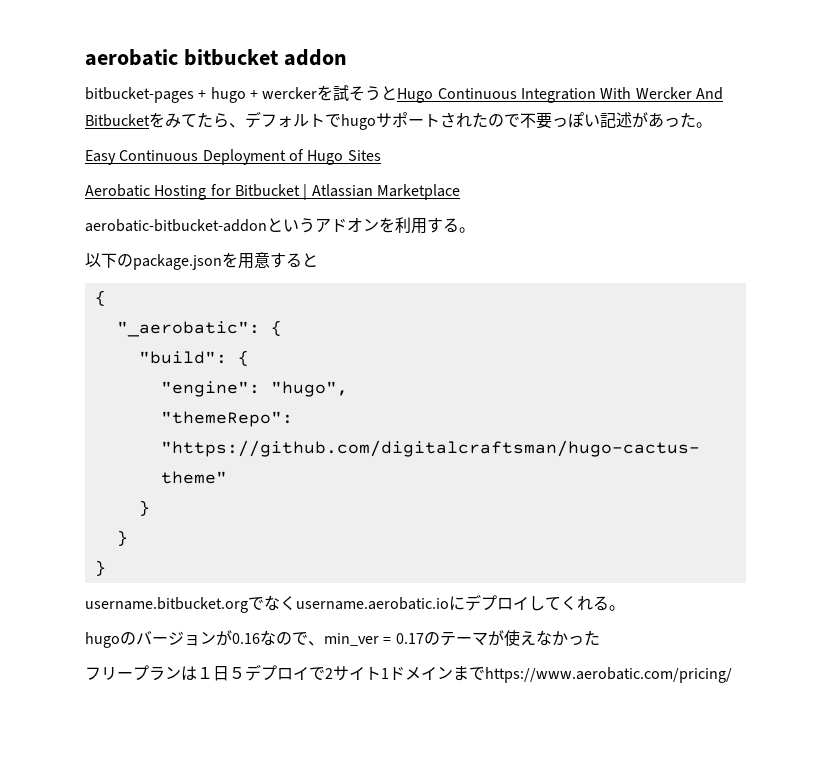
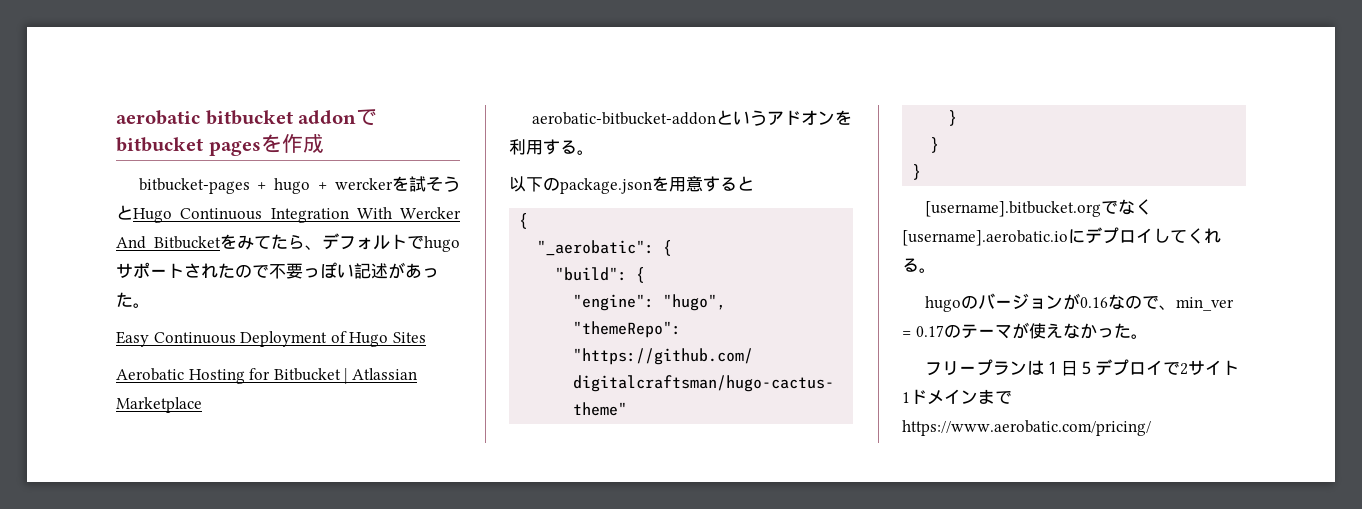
- aerobatic bitbucket addon
+ aerobatic bitbucket addonでbitbucket pagesを作成
- username.bitbucket.orgでなくusername.aerobatic.ioにデプロイしてくれる。
+ [username].bitbucket.orgでなく[username].aerobatic.ioにデプロイしてくれる。
- hugoのバージョンが0.16なので、min_ver = 0.17のテーマが使えなかった
+ hugoのバージョンが0.16なので、min_ver = 0.17のテーマが使えなかった。

